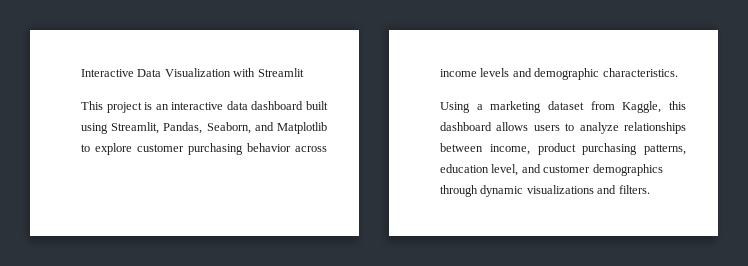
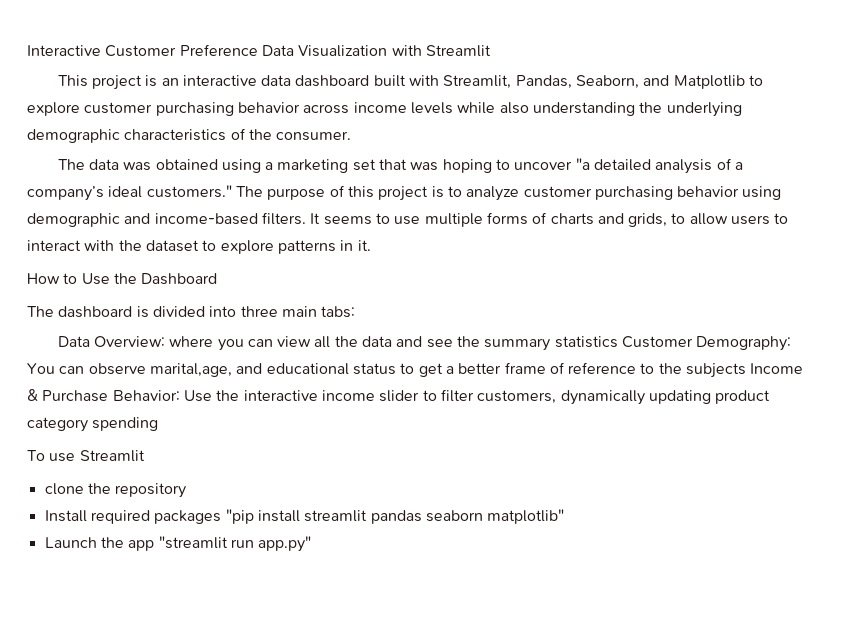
- Interactive Data Visualization with Streamlit
+ Interactive Customer Preference Data Visualization with Streamlit
- This project is an interactive data dashboard built using Streamlit, Pandas, Seaborn, and Matplotlib to explore customer purchasing behavior across income levels and demographic characteristics.
- Using a marketing dataset from Kaggle, this dashboard allows users to analyze relationships between income, product purchasing patterns, education level, and customer demographics through dynamic visualizations and filters.
+ This project is an interactive data dashboard built with Streamlit, Pandas, Seaborn, and Matplotlib to explore customer purchasing behavior across income levels while also understanding the underlying demographic characteristics of the consumer.
+ The data was obtained using a marketing set that was hoping to uncover "a detailed analysis of a company’s ideal customers." The purpose of this project is to analyze customer purchasing behavior using demographic and income-based filters. It seems to use multiple forms of charts and grids, to allow users to interact with the dataset to explore patterns in it.
+ How to Use the Dashboard
+ The dashboard is divided into three main tabs:
+ Data Overview: where you can view all the data and see the summary statistics Customer Demography: You can observe marital,age, and educational status to get a better frame of reference to the subjects Income & Purchase Behavior: Use the interactive income slider to filter customers, dynamically updating product category spending
+ To use Streamlit
+ clone the repository
+ Install required packages "pip install streamlit pandas seaborn matplotlib"
+ Launch the app "streamlit run app.py"

